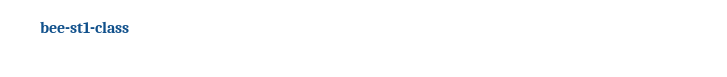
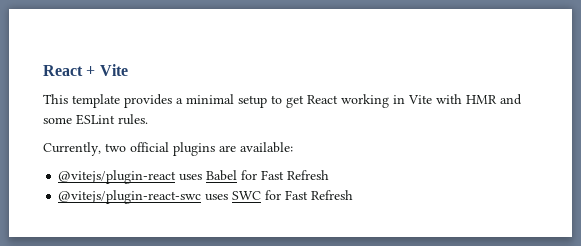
- bee-st1-class
+ React + Vite
+ This template provides a minimal setup to get React working in Vite with HMR and some ESLint rules.
+ Currently, two official plugins are available:
+ @vitejs/plugin-react uses Babel for Fast Refresh
+ @vitejs/plugin-react-swc uses SWC for Fast Refresh

